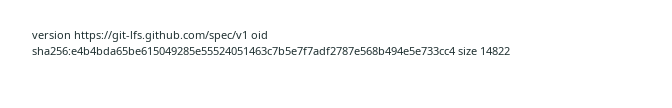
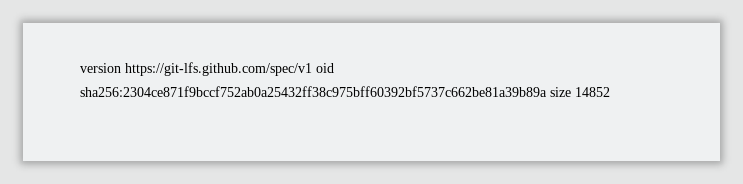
- version https://git-lfs.github.com/spec/v1 oid sha256:e4b4bda65be615049285e55524051463c7b5e7f7adf2787e568b494e5e733cc4 size 14822
+ version https://git-lfs.github.com/spec/v1 oid sha256:2304ce871f9bccf752ab0a25432ff38c975bff60392bf5737c662be81a39b89a size 14852

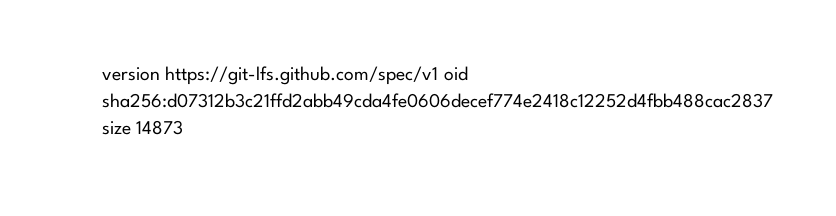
- version https://git-lfs.github.com/spec/v1 oid sha256:2304ce871f9bccf752ab0a25432ff38c975bff60392bf5737c662be81a39b89a size 14852
+ version https://git-lfs.github.com/spec/v1 oid sha256:d07312b3c21ffd2abb49cda4fe0606decef774e2418c12252d4fbb488cac2837 size 14873

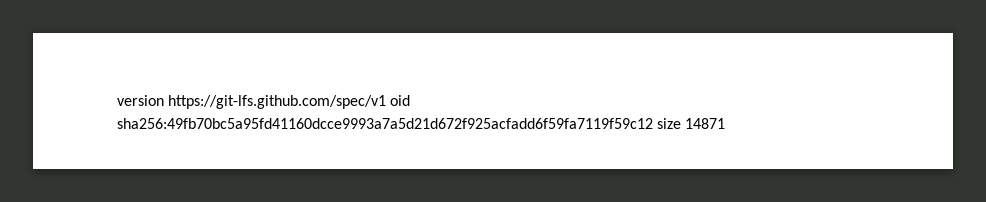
- version https://git-lfs.github.com/spec/v1 oid sha256:d07312b3c21ffd2abb49cda4fe0606decef774e2418c12252d4fbb488cac2837 size 14873
+ version https://git-lfs.github.com/spec/v1 oid sha256:49fb70bc5a95fd41160dcce9993a7a5d21d672f925acfadd6f59fa7119f59c12 size 14871

